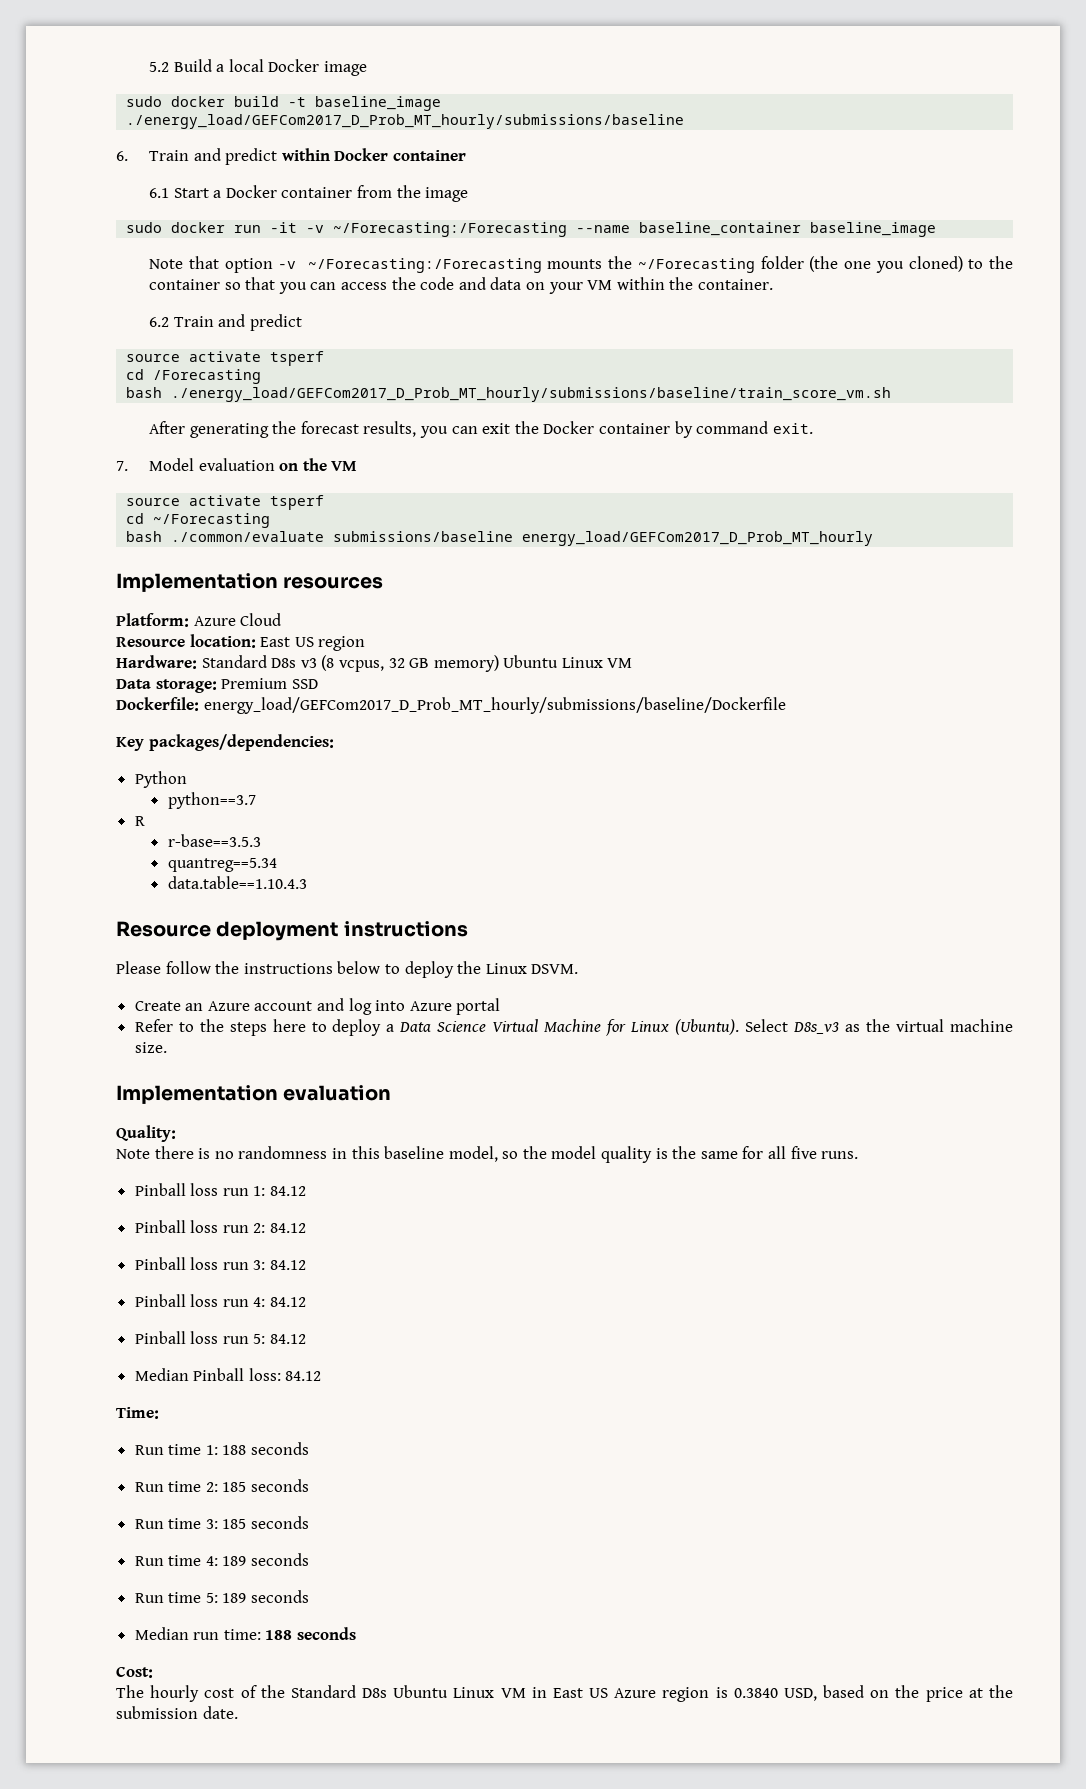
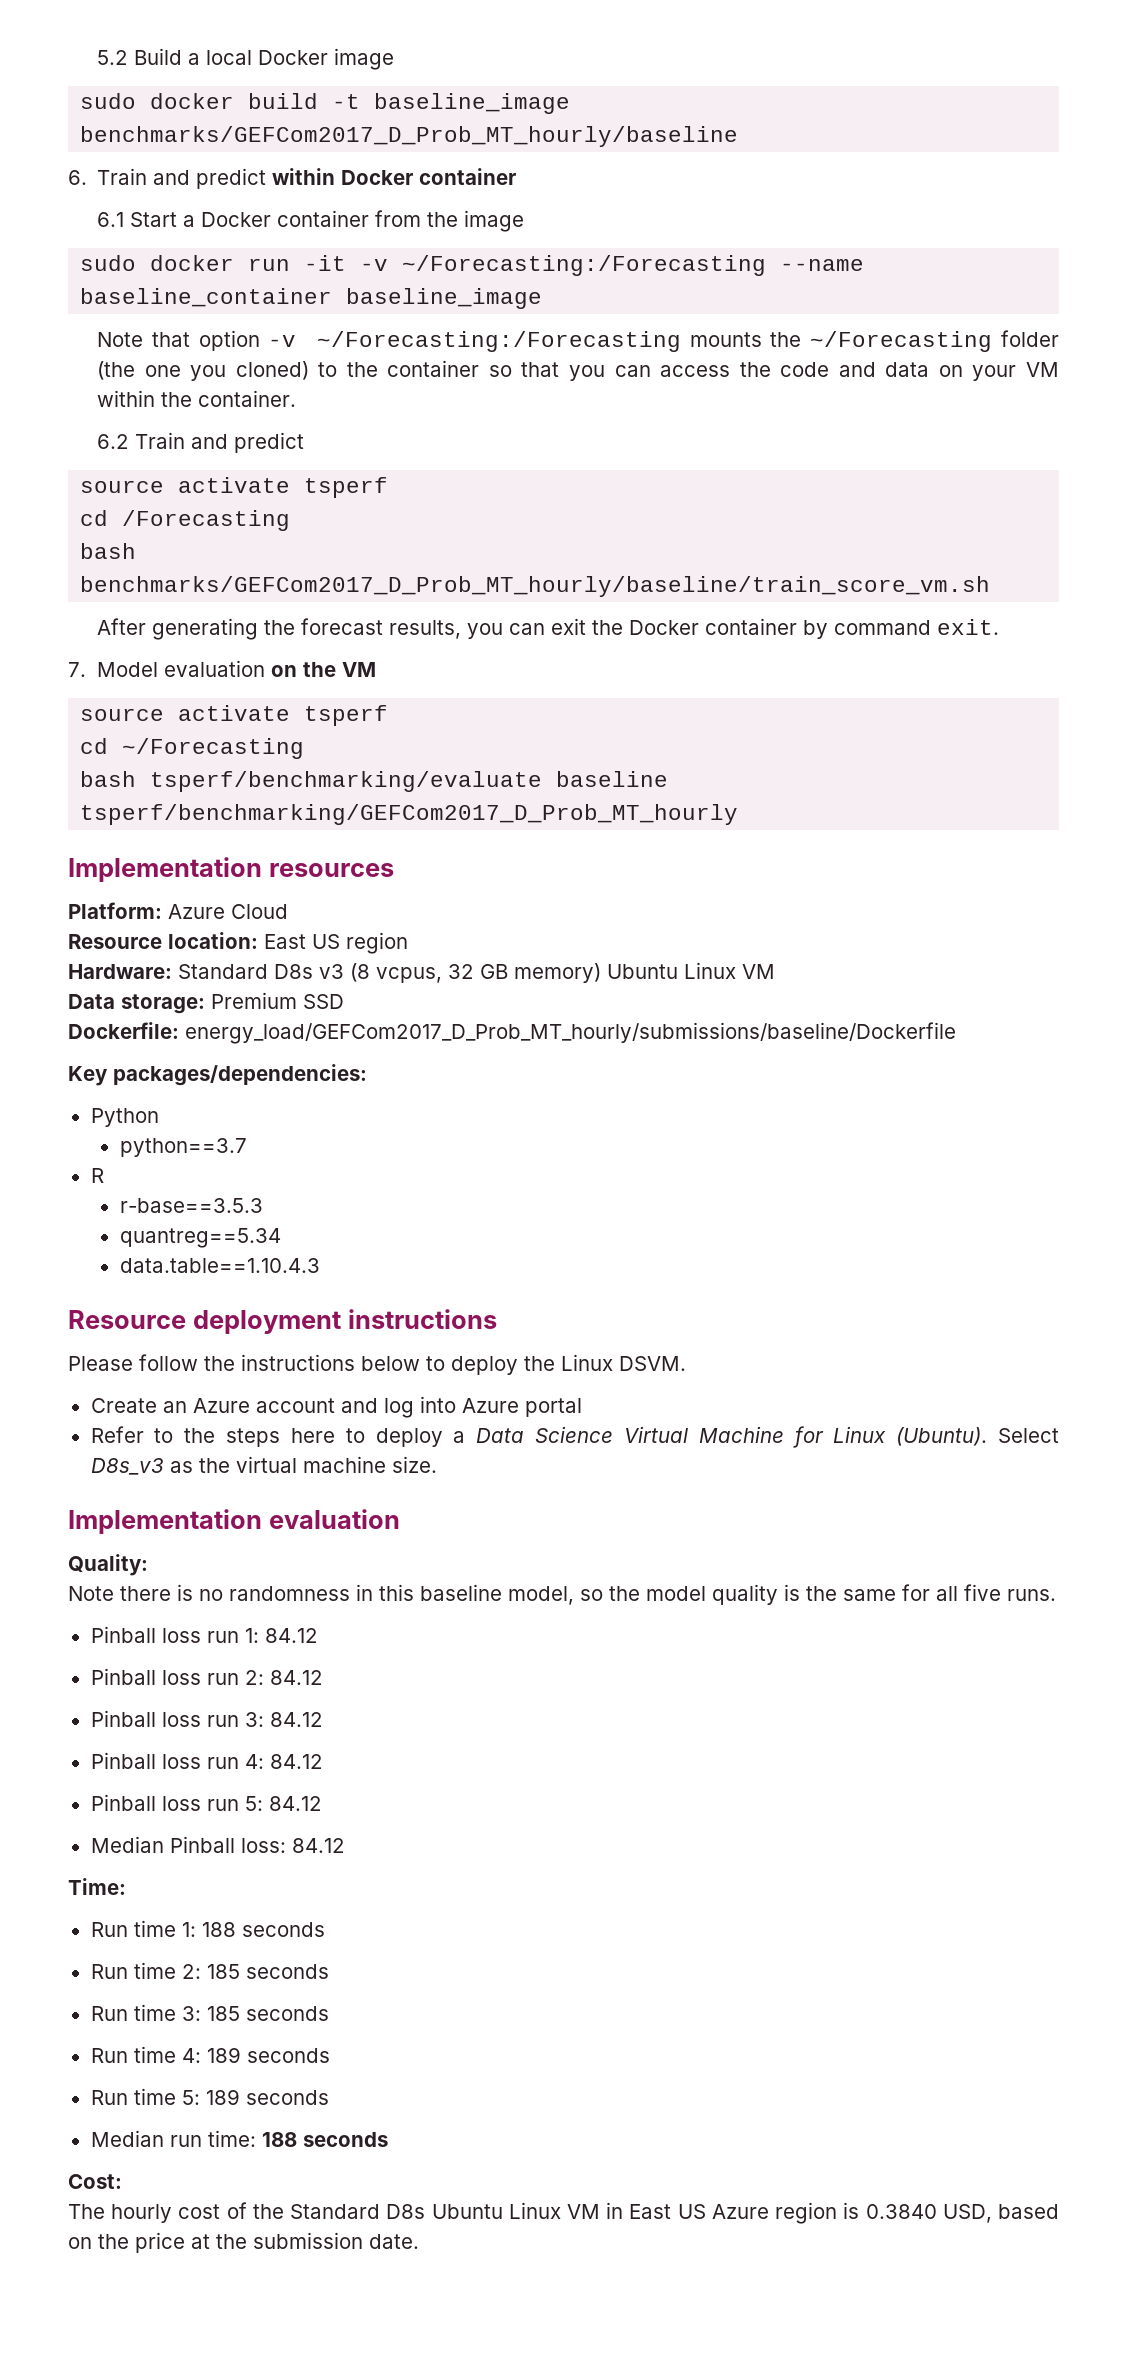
- sudo docker build -t baseline_image ./energy_load/GEFCom2017_D_Prob_MT_hourly/submissions/baseline
+ sudo docker build -t baseline_image benchmarks/GEFCom2017_D_Prob_MT_hourly/baseline
- bash ./energy_load/GEFCom2017_D_Prob_MT_hourly/submissions/baseline/train_score_vm.sh
+ bash benchmarks/GEFCom2017_D_Prob_MT_hourly/baseline/train_score_vm.sh
- bash ./common/evaluate submissions/baseline energy_load/GEFCom2017_D_Prob_MT_hourly
+ bash tsperf/benchmarking/evaluate baseline tsperf/benchmarking/GEFCom2017_D_Prob_MT_hourly

